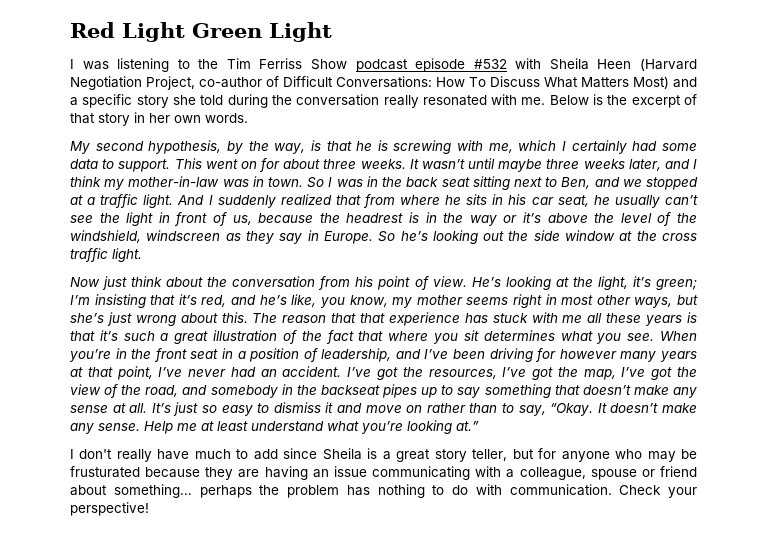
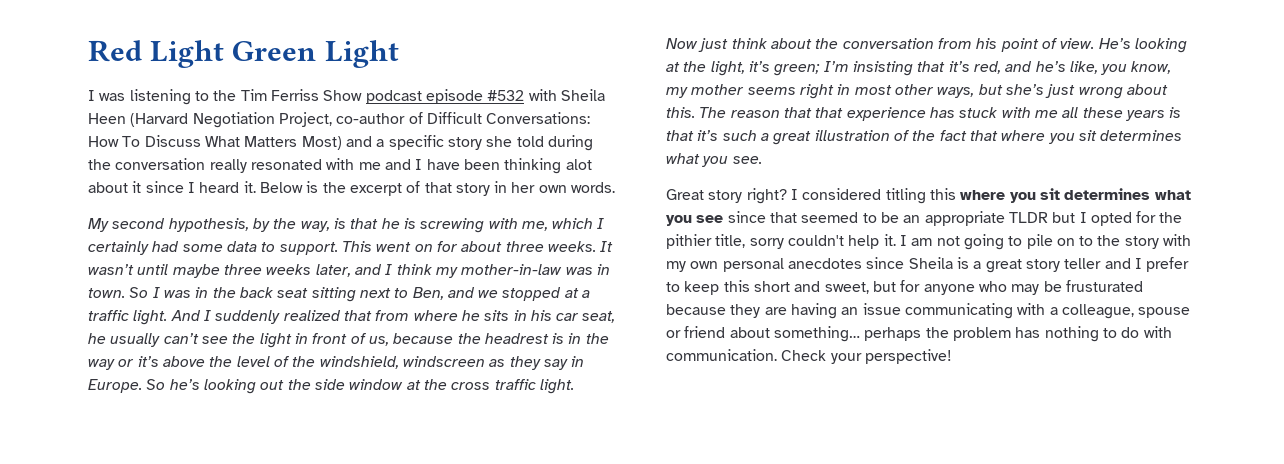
- I was listening to the Tim Ferriss Show podcast episode #532 with Sheila Heen (Harvard Negotiation Project, co-author of Difficult Conversations: How To Discuss What Matters Most) and a specific story she told during the conversation really resonated with me.
+ I was listening to the Tim Ferriss Show podcast episode #532 with Sheila Heen (Harvard Negotiation Project, co-author of Difficult Conversations: How To Discuss What Matters Most) and a specific story she told during the conversation really resonated with me and I have been thinking alot about it since I heard it.
- The reason that that experience has stuck with me all these years is that it’s such a great illustration of the fact that where you sit determines what you see. When you’re in the front seat in a position of leadership, and I’ve been driving for however many years at that point, I’ve never had an accident. I’ve got the resources, I’ve got the map, I’ve got the view of the road, and somebody in the backseat pipes up to say something that doesn’t make any sense at all. It’s just so easy to dismiss it and move on rather than to say, “Okay. It doesn’t make any sense. Help me at least understand what you’re looking at.”
- I don't really have much to add since Sheila is a great story teller, but for anyone who may be frusturated because they are having an issue communicating with a colleague, spouse or friend about something… perhaps the problem has nothing to do with communication.
+ The reason that that experience has stuck with me all these years is that it’s such a great illustration of the fact that where you sit determines what you see.
+ Great story right? I considered titling this where you sit determines what you see since that seemed to be an appropriate TLDR but I opted for the pithier title, sorry couldn't help it. I am not going to pile on to the story with my own personal anecdotes since Sheila is a great story teller and I prefer to keep this short and sweet, but for anyone who may be frusturated because they are having an issue communicating with a colleague, spouse or friend about something… perhaps the problem has nothing to do with communication.

